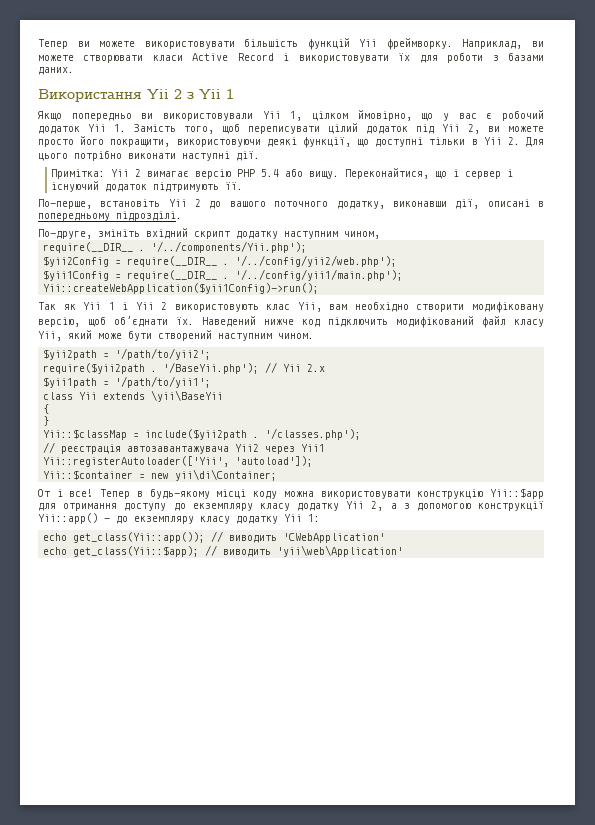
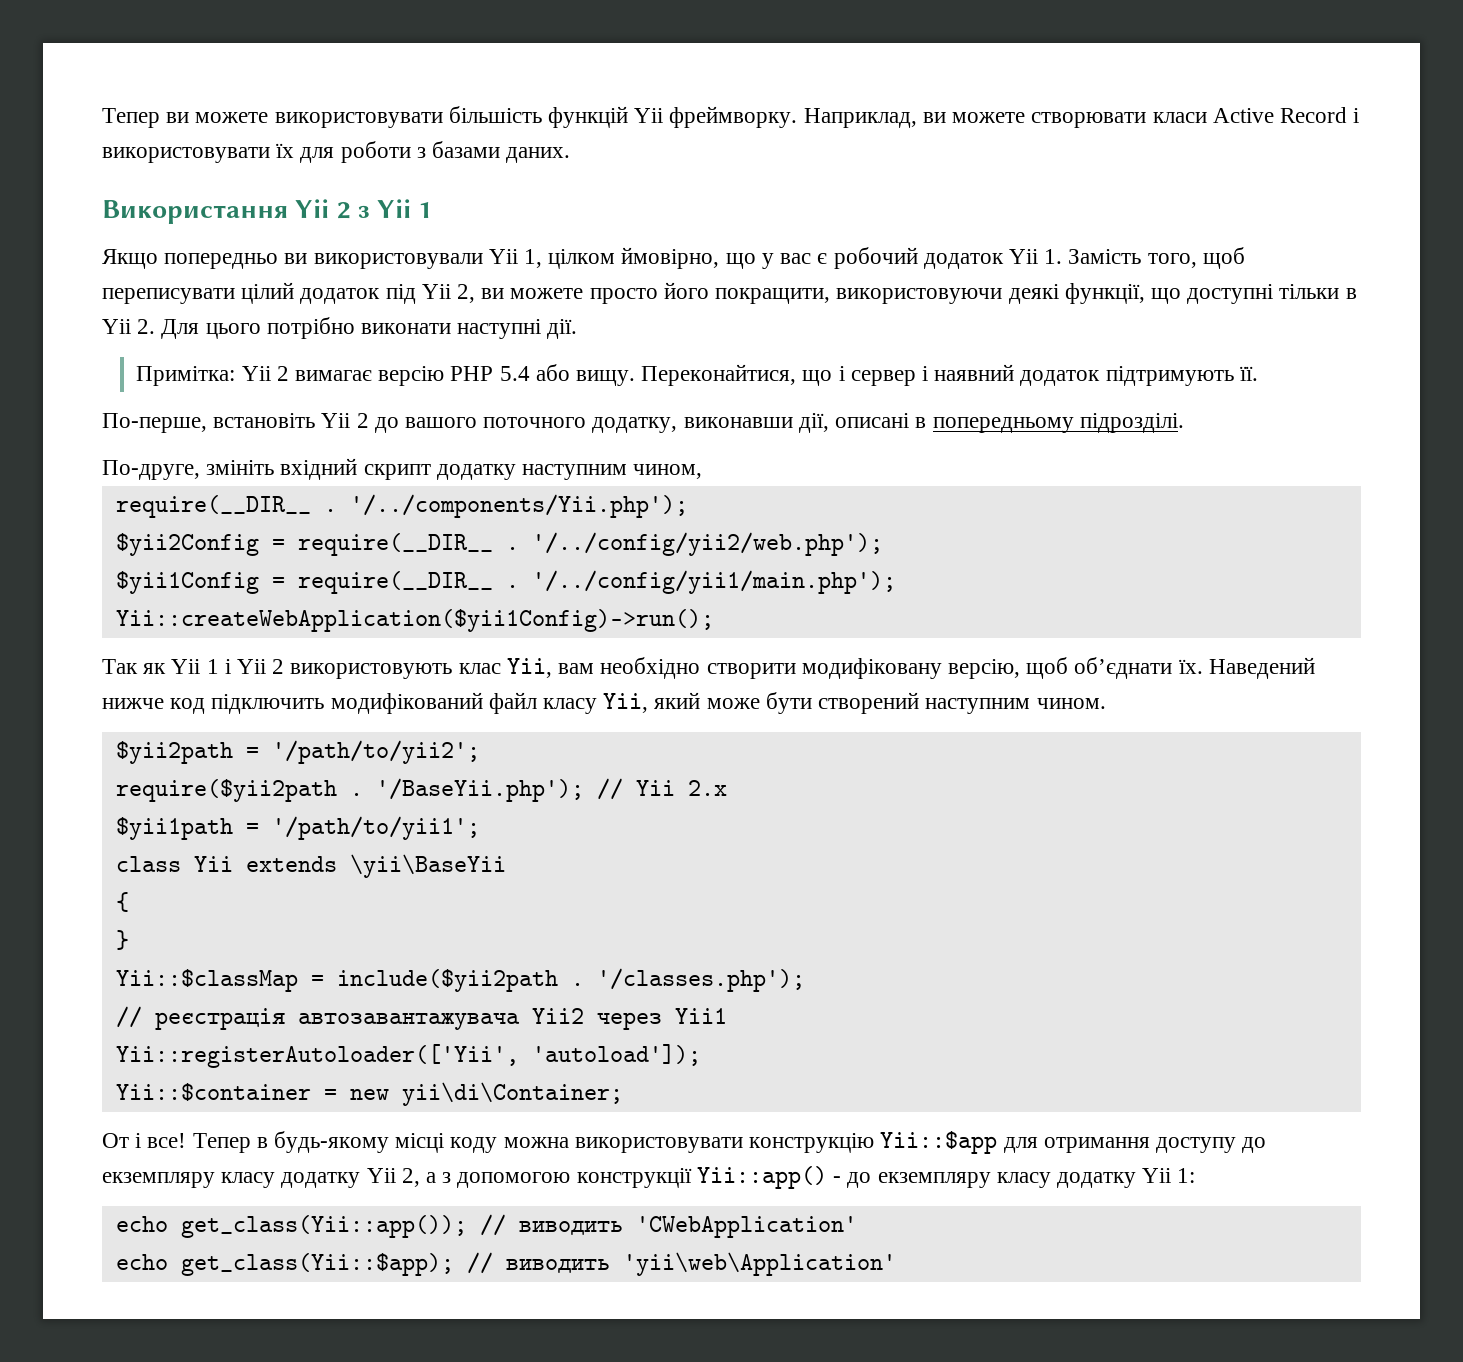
- Переконайтися, що і сервер і існуючий додаток підтримують її.
+ Переконайтися, що і сервер і наявний додаток підтримують її.

